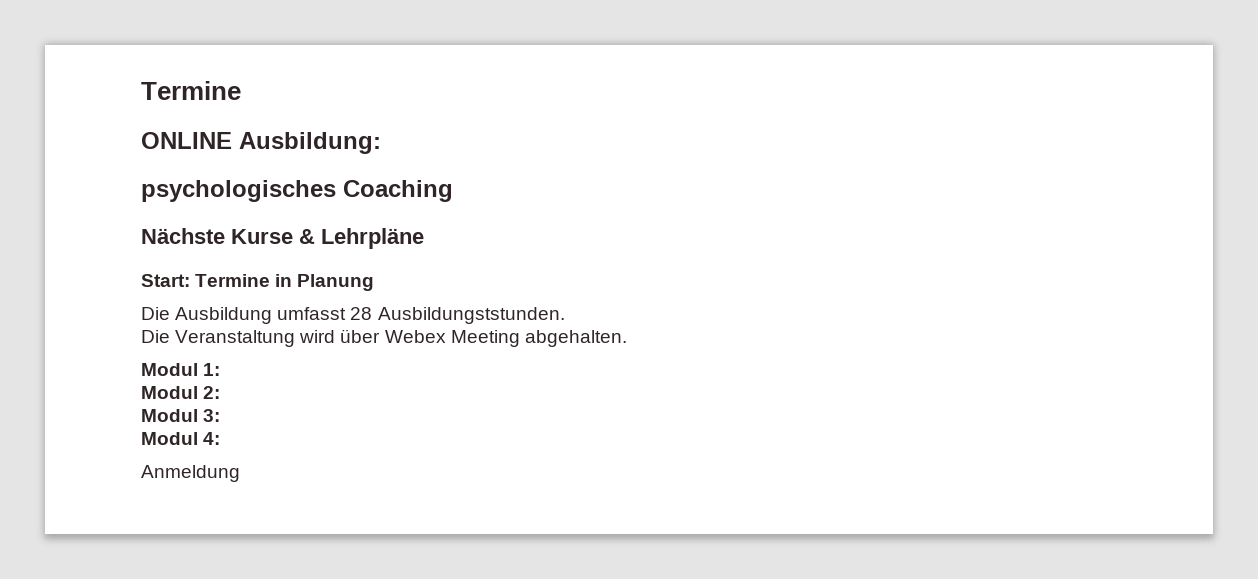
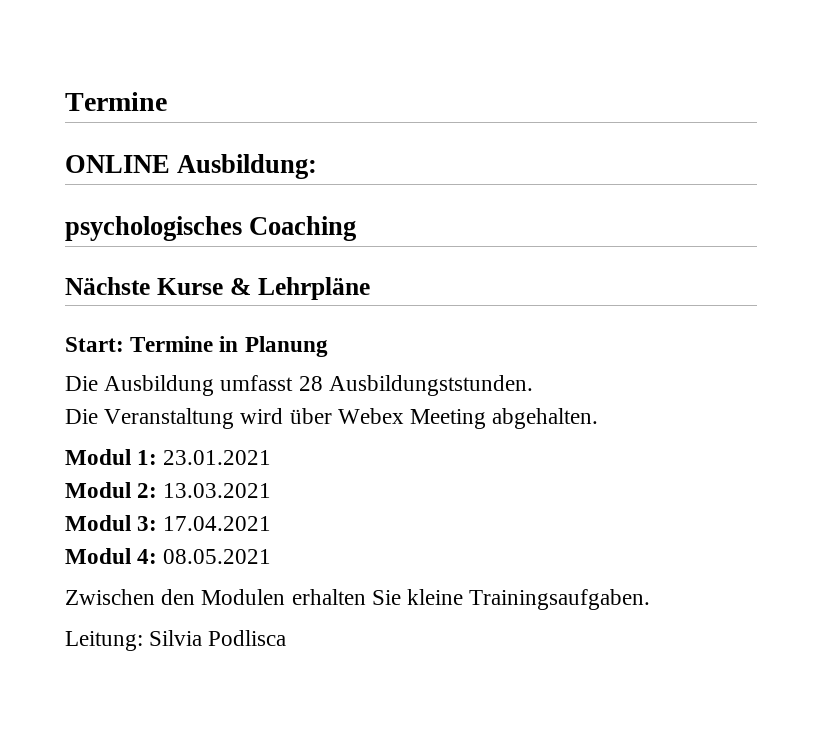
- Modul 1:
+ Modul 1: 23.01.2021
- Modul 2:
+ Modul 2: 13.03.2021
- Modul 3:
+ Modul 3: 17.04.2021
- Modul 4:
- Anmeldung
+ Modul 4: 08.05.2021
+ Zwischen den Modulen erhalten Sie kleine Trainingsaufgaben.
+ Leitung: Silvia Podlisca

